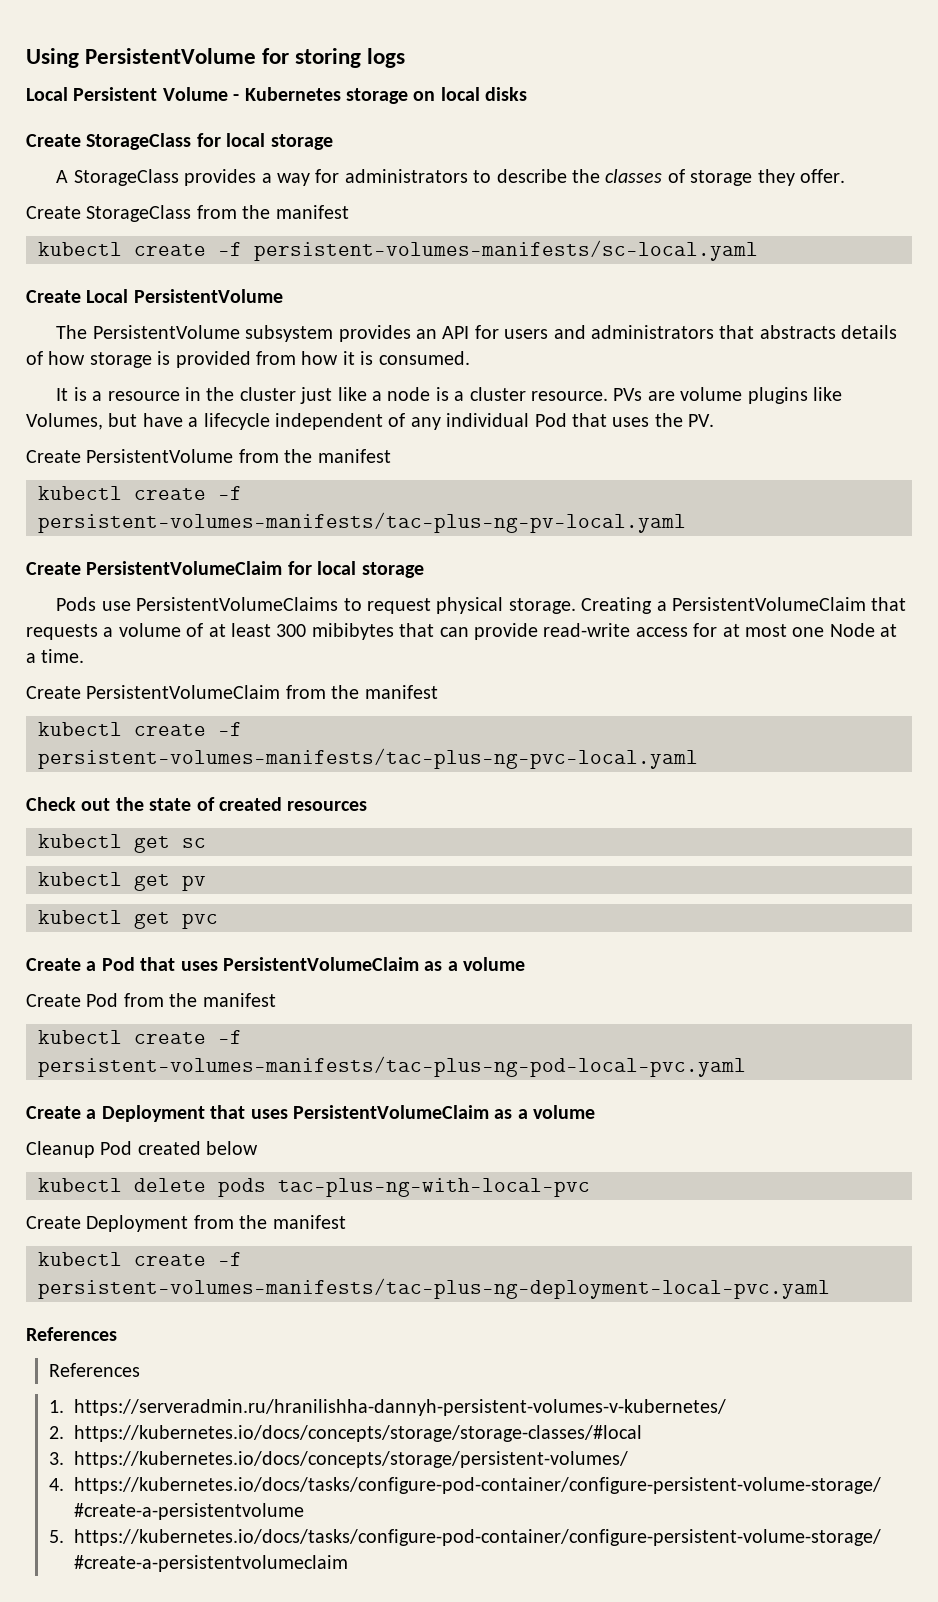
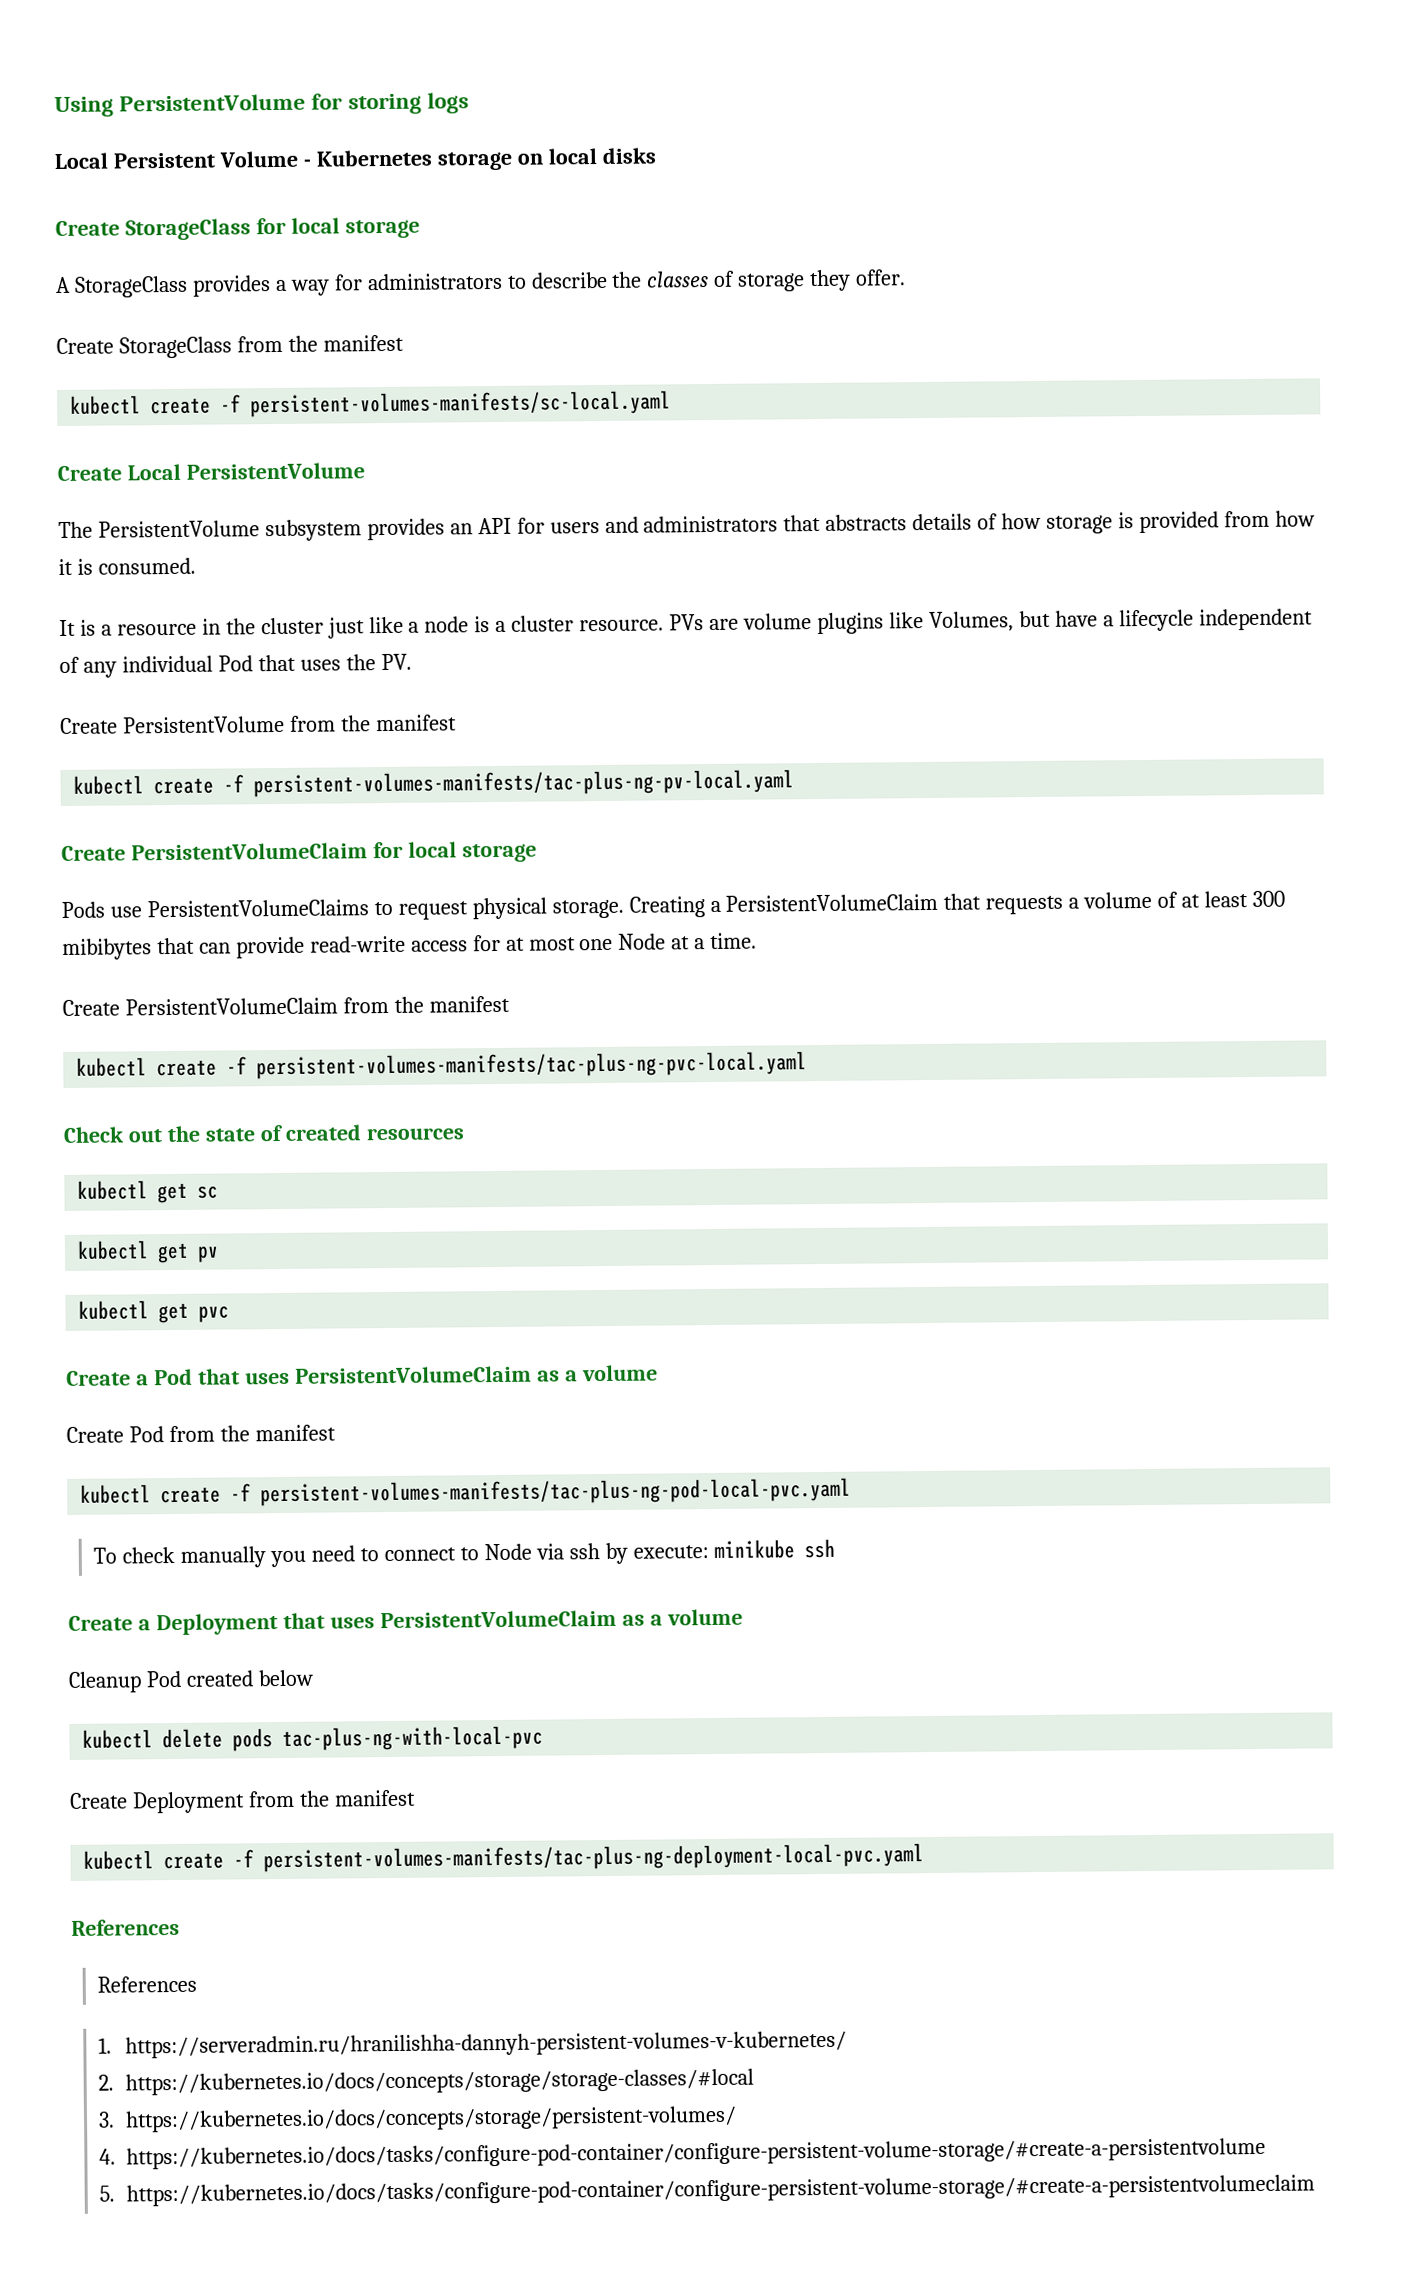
+ To check manually you need to connect to Node via ssh by execute: minikube ssh

